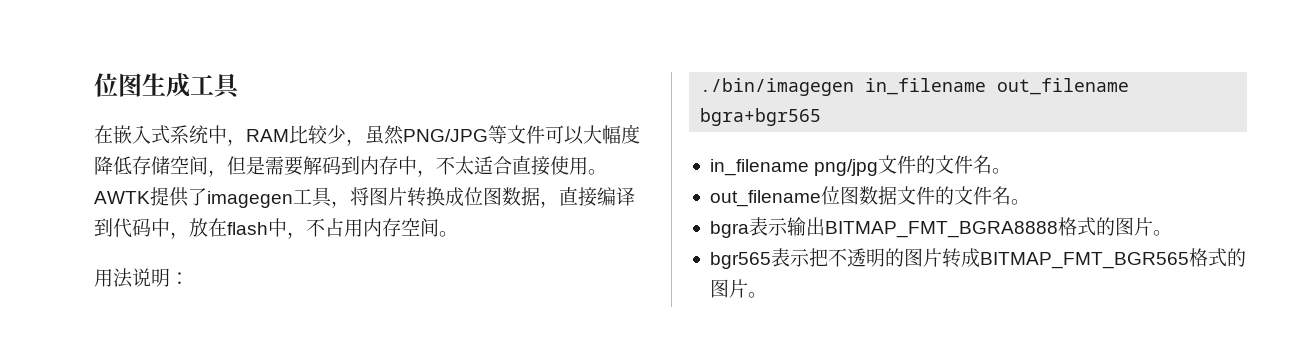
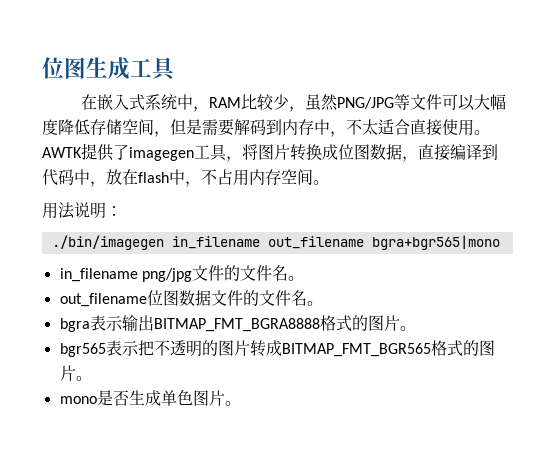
- ./bin/imagegen in_filename out_filename bgra+bgr565
+ ./bin/imagegen in_filename out_filename bgra+bgr565|mono
+ mono是否生成单色图片。

